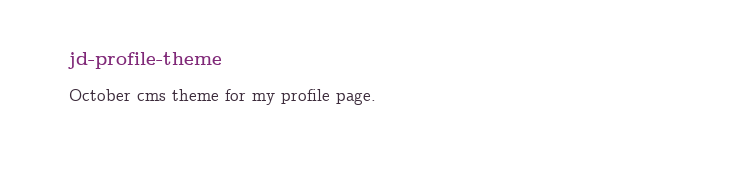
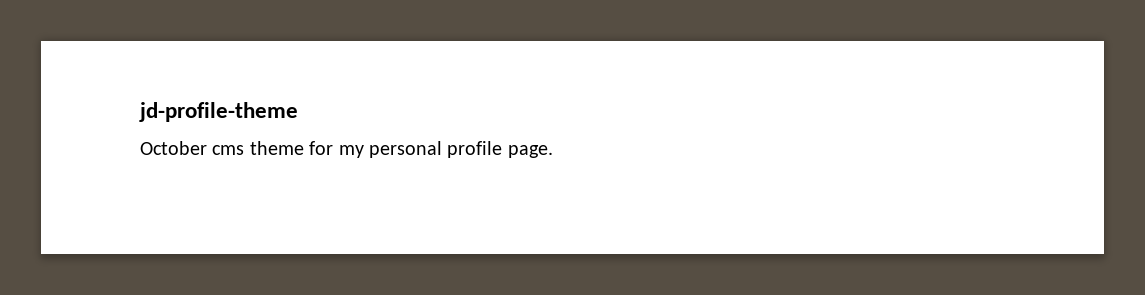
- October cms theme for my profile page.
+ October cms theme for my personal profile page.

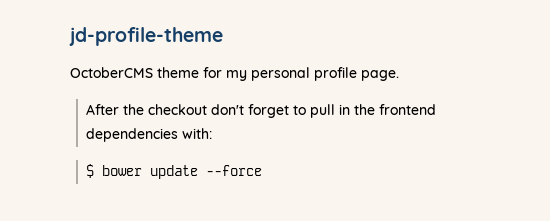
- October cms theme for my personal profile page.
+ OctoberCMS theme for my personal profile page.
+ After the checkout don't forget to pull in the frontend dependencies with:
+ $ bower update --force

